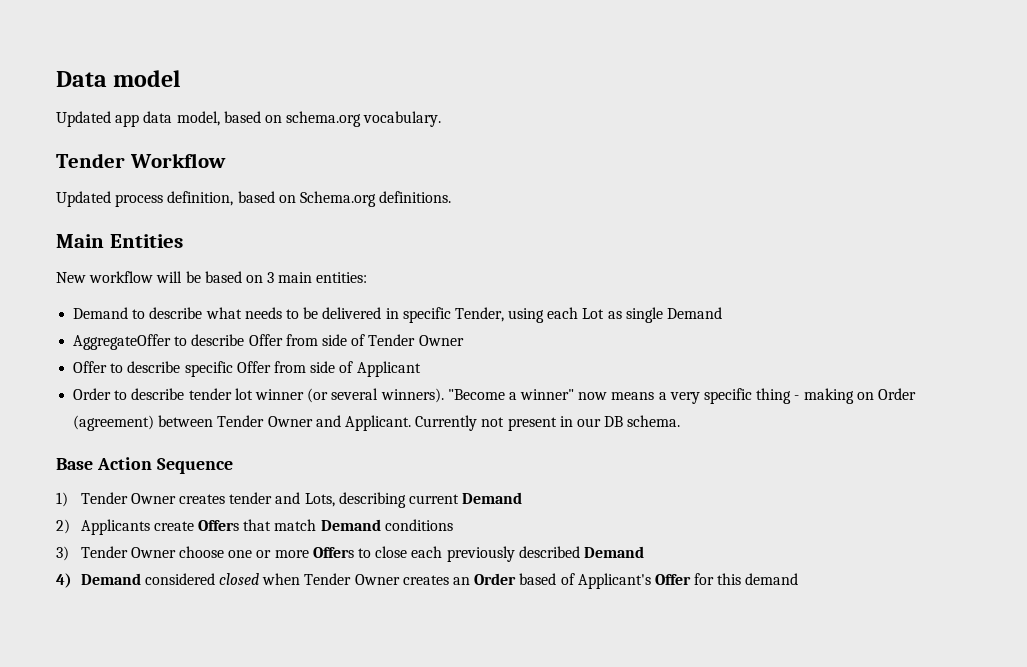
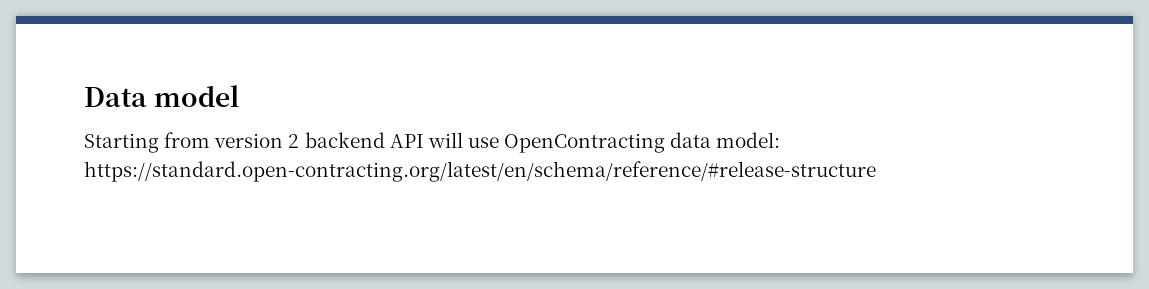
- Updated app data model, based on schema.org vocabulary.
- Tender Workflow
- Updated process definition, based on Schema.org definitions.
- Main Entities
- New workflow will be based on 3 main entities:
- Demand to describe what needs to be delivered in specific Tender, using each Lot as single Demand
- AggregateOffer to describe Offer from side of Tender Owner
- Offer to describe specific Offer from side of Applicant
- Order to describe tender lot winner (or several winners). "Become a winner" now means a very specific thing - making on Order (agreement) between Tender Owner and Applicant. Currently not present in our DB schema.
- Base Action Sequence
- 1) Tender Owner creates tender and Lots, describing current Demand
- 2) Applicants create Offers that match Demand conditions
- 3) Tender Owner choose one or more Offers to close each previously described Demand
- 4) Demand considered closed when Tender Owner creates an Order based of Applicant's Offer for this demand
+ Starting from version 2 backend API will use OpenContracting data model: https://standard.open-contracting.org/latest/en/schema/reference/#release-structure

